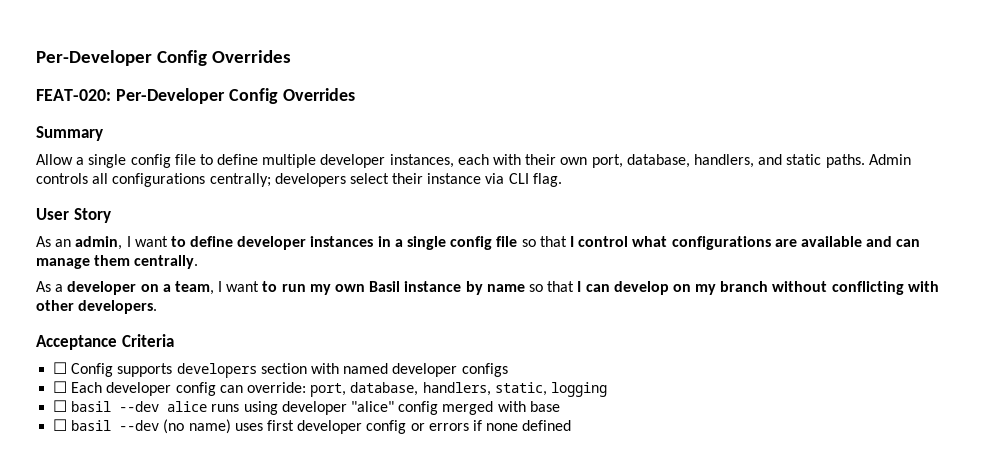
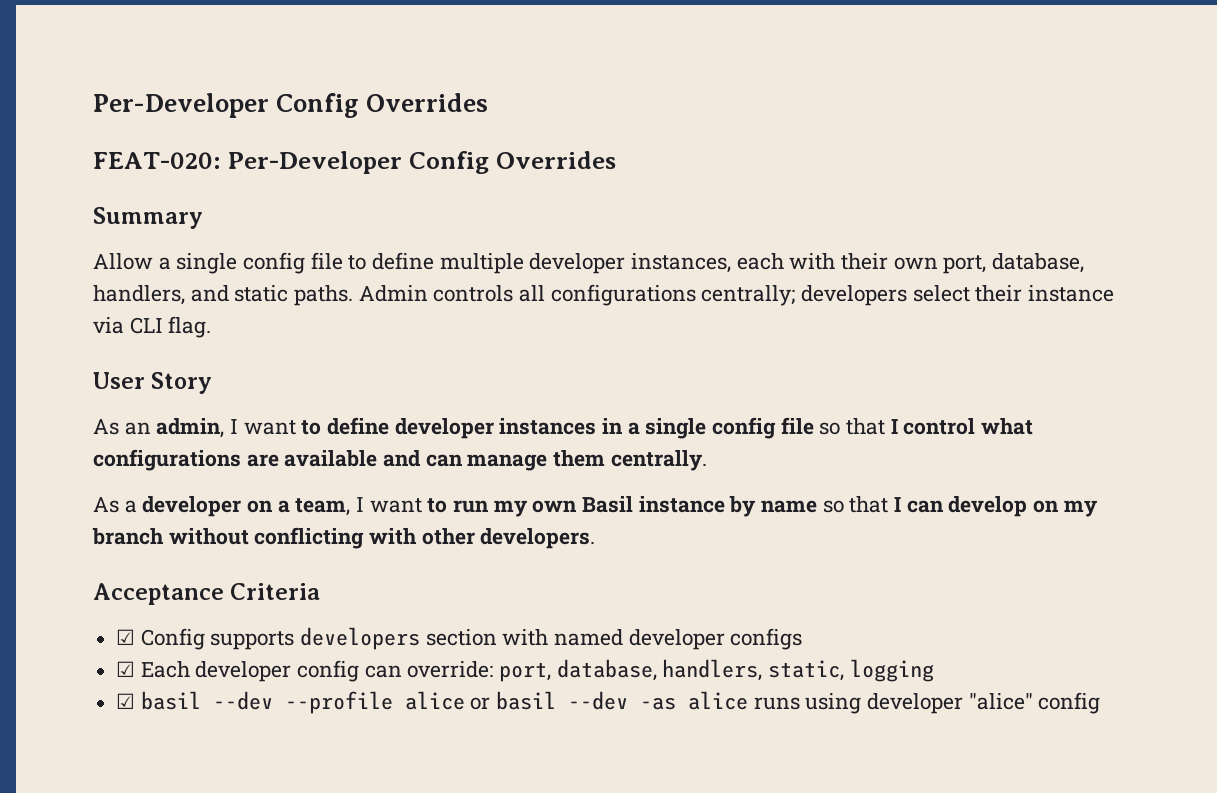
- ☐ Config supports developers section with named developer configs
+ ☑ Config supports developers section with named developer configs
- ☐ Each developer config can override: port, database, handlers, static, logging
+ ☑ Each developer config can override: port, database, handlers, static, logging
- ☐ basil --dev alice runs using developer "alice" config merged with base
- ☐ basil --dev (no name) uses first developer config or errors if none defined
+ ☑ basil --dev --profile alice or basil --dev -as alice runs using developer "alice" config

